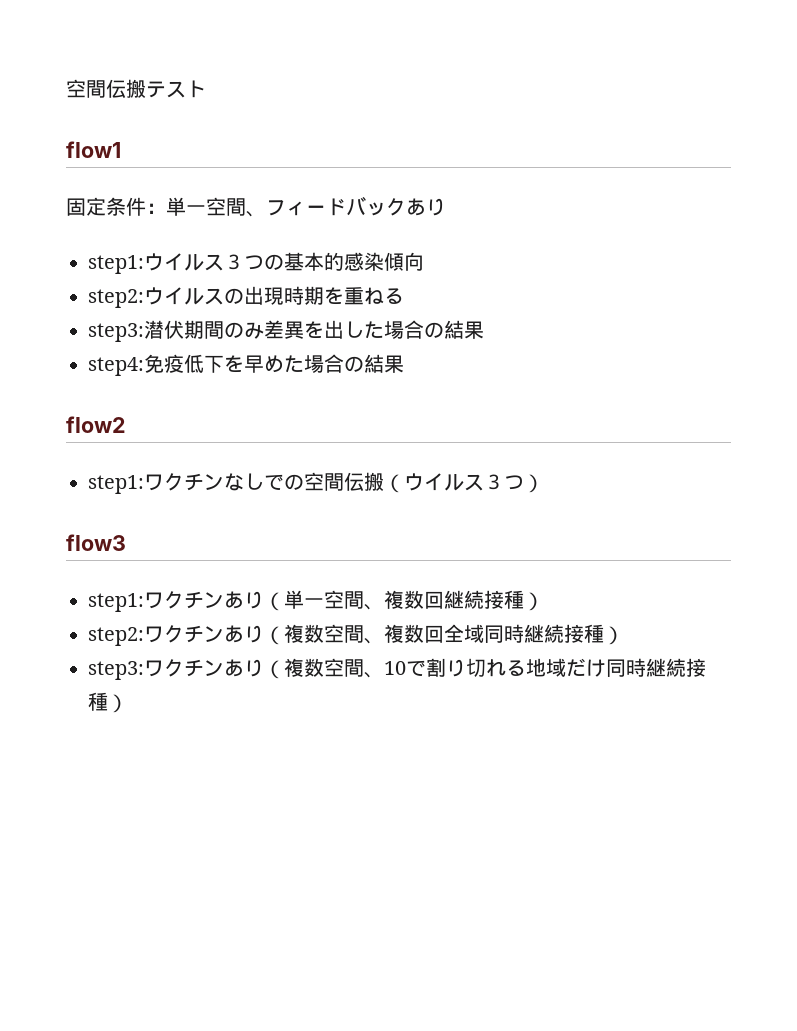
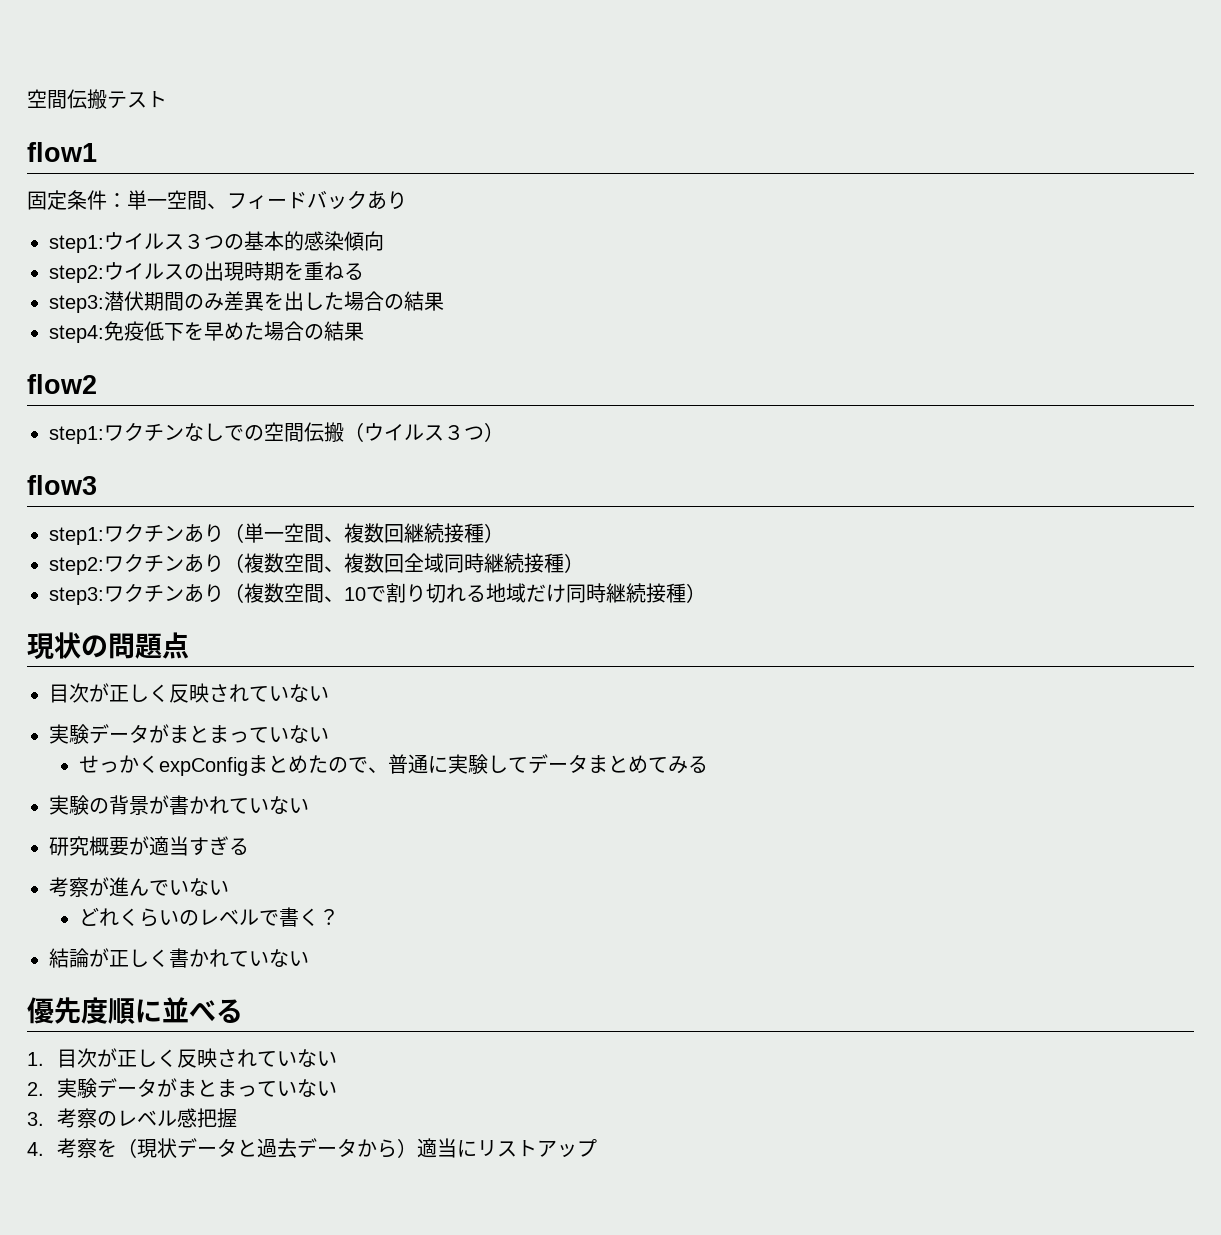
+ 現状の問題点
+ 目次が正しく反映されていない
+ 実験データがまとまっていない
+ せっかくexpConfigまとめたので、普通に実験してデータまとめてみる
+ 実験の背景が書かれていない
+ 研究概要が適当すぎる
+ 考察が進んでいない
+ どれくらいのレベルで書く？
+ 結論が正しく書かれていない
+ 優先度順に並べる
+ 1.目次が正しく反映されていない
+ 2.実験データがまとまっていない
+ 3.考察のレベル感把握
+ 4.考察を（現状データと過去データから）適当にリストアップ

